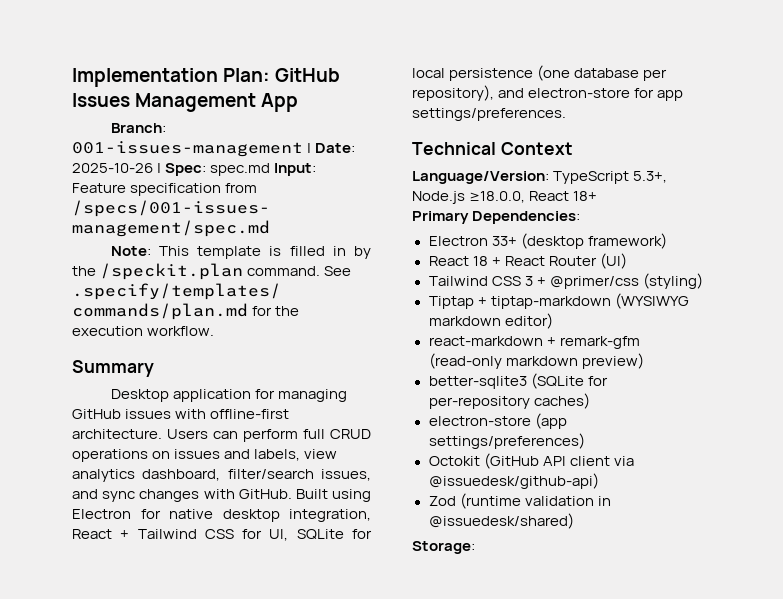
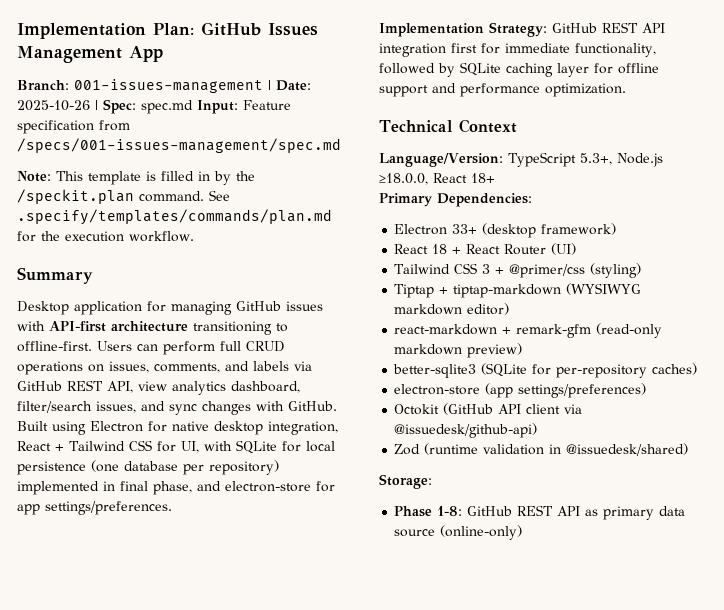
- Desktop application for managing GitHub issues with offline-first architecture.
+ Desktop application for managing GitHub issues with API-first architecture transitioning to offline-first.
- Users can perform full CRUD operations on issues and labels, view analytics dashboard, filter/search issues, and sync changes with GitHub.
+ Users can perform full CRUD operations on issues, comments, and labels via GitHub REST API, view analytics dashboard, filter/search issues, and sync changes with GitHub.
- Built using Electron for native desktop integration, React + Tailwind CSS for UI, SQLite for local persistence (one database per repository), and electron-store for app settings/preferences.
+ Built using Electron for native desktop integration, React + Tailwind CSS for UI, with SQLite for local persistence (one database per repository) implemented in final phase, and electron-store for app settings/preferences.
+ Implementation Strategy: GitHub REST API integration first for immediate functionality, followed by SQLite caching layer for offline support and performance optimization.
+ Phase 1-8: GitHub REST API as primary data source (online-only)

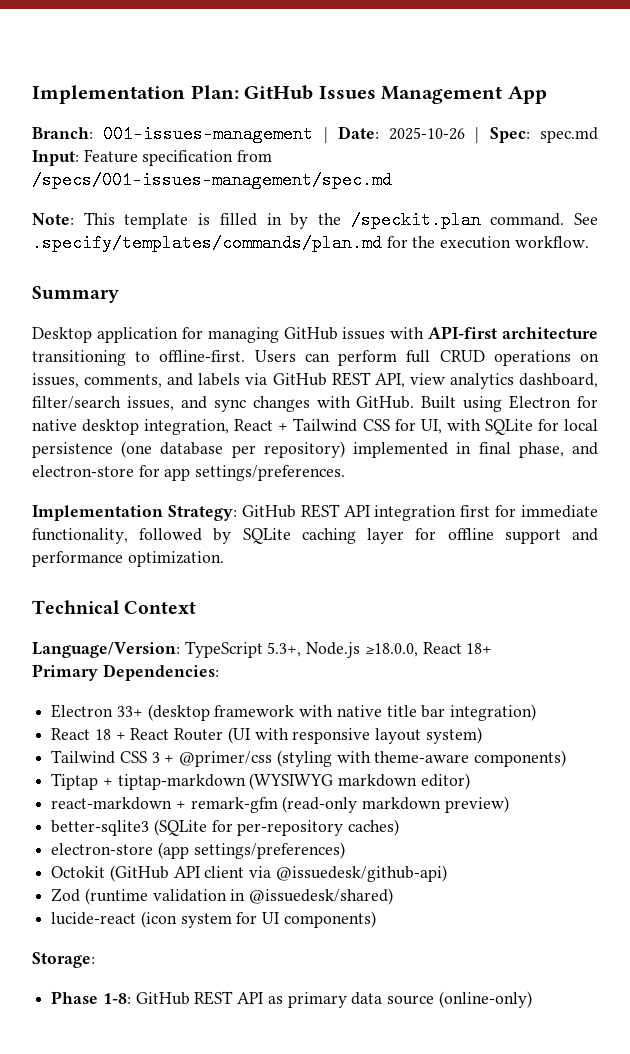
- Electron 33+ (desktop framework)
+ Electron 33+ (desktop framework with native title bar integration)
- React 18 + React Router (UI)
+ React 18 + React Router (UI with responsive layout system)
- Tailwind CSS 3 + @primer/css (styling)
+ Tailwind CSS 3 + @primer/css (styling with theme-aware components)
+ lucide-react (icon system for UI components)

